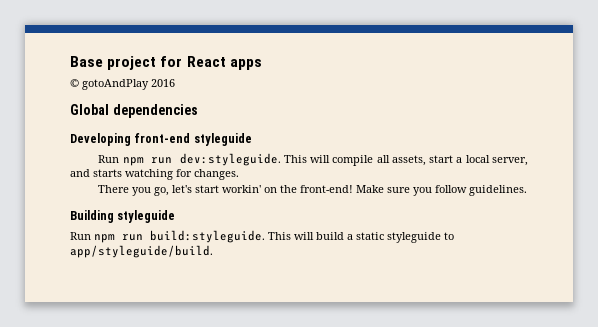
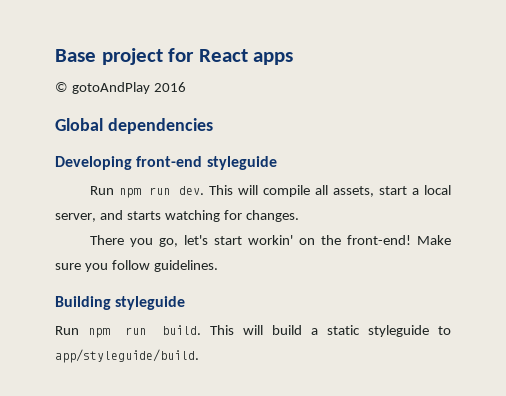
- Run npm run dev:styleguide.
+ Run npm run dev.
- Run npm run build:styleguide.
+ Run npm run build.

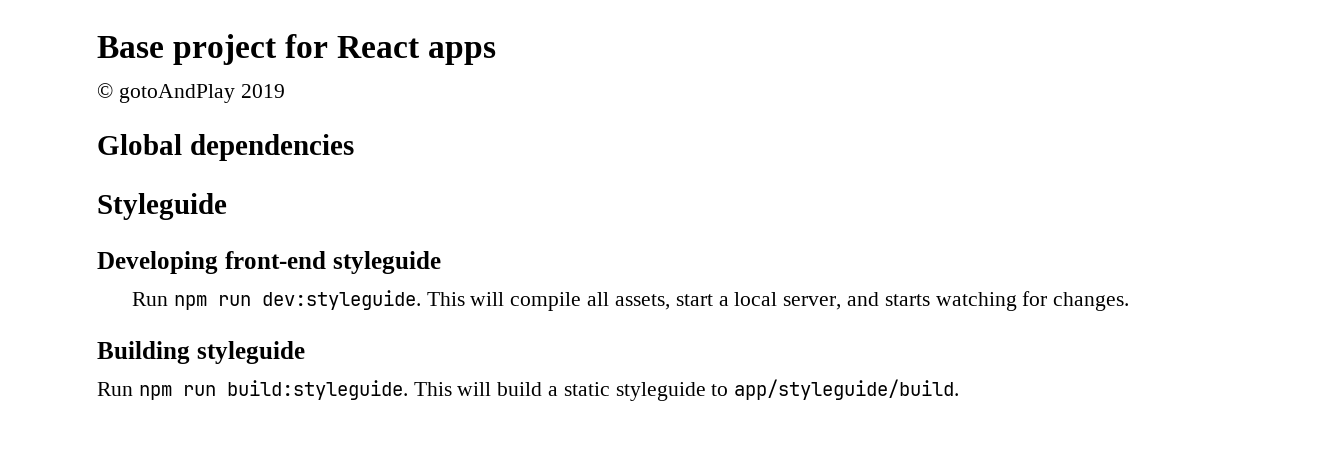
- © gotoAndPlay 2016
+ © gotoAndPlay 2019
+ Styleguide
- Run npm run dev.
+ Run npm run dev:styleguide.
- There you go, let's start workin' on the front-end! Make sure you follow guidelines.
- Run npm run build.
+ Run npm run build:styleguide.

